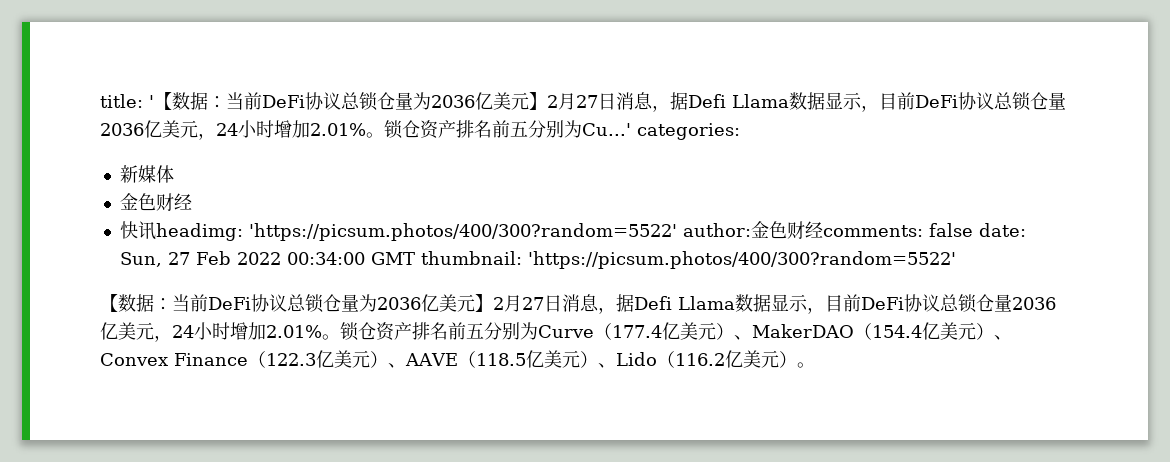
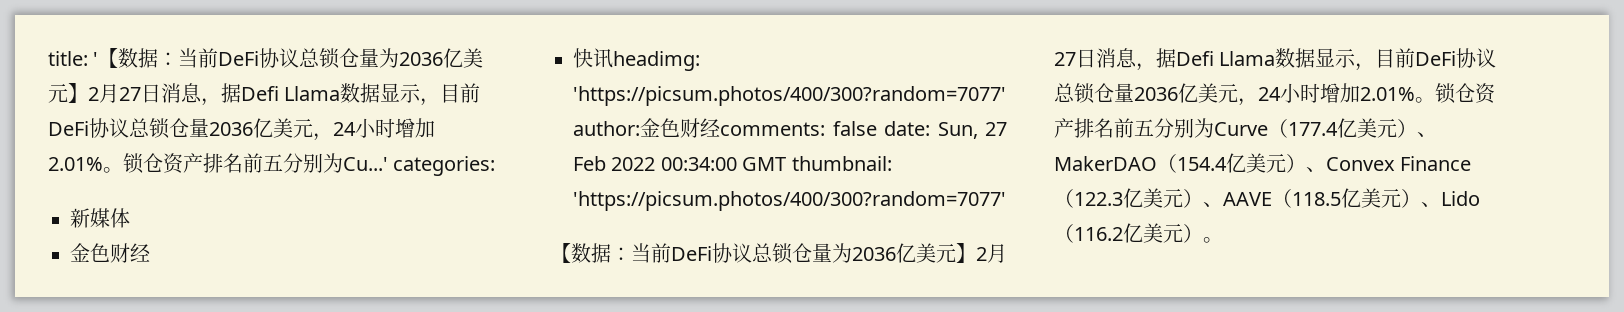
- 快讯headimg: 'https://picsum.photos/400/300?random=5522' author:金色财经comments: false date: Sun, 27 Feb 2022 00:34:00 GMT thumbnail: 'https://picsum.photos/400/300?random=5522'
+ 快讯headimg: 'https://picsum.photos/400/300?random=7077' author:金色财经comments: false date: Sun, 27 Feb 2022 00:34:00 GMT thumbnail: 'https://picsum.photos/400/300?random=7077'

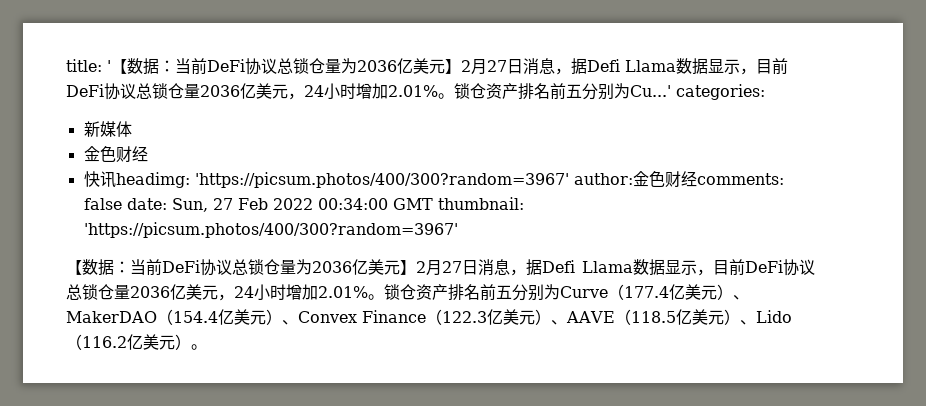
- 快讯headimg: 'https://picsum.photos/400/300?random=7077' author:金色财经comments: false date: Sun, 27 Feb 2022 00:34:00 GMT thumbnail: 'https://picsum.photos/400/300?random=7077'
+ 快讯headimg: 'https://picsum.photos/400/300?random=3967' author:金色财经comments: false date: Sun, 27 Feb 2022 00:34:00 GMT thumbnail: 'https://picsum.photos/400/300?random=3967'

